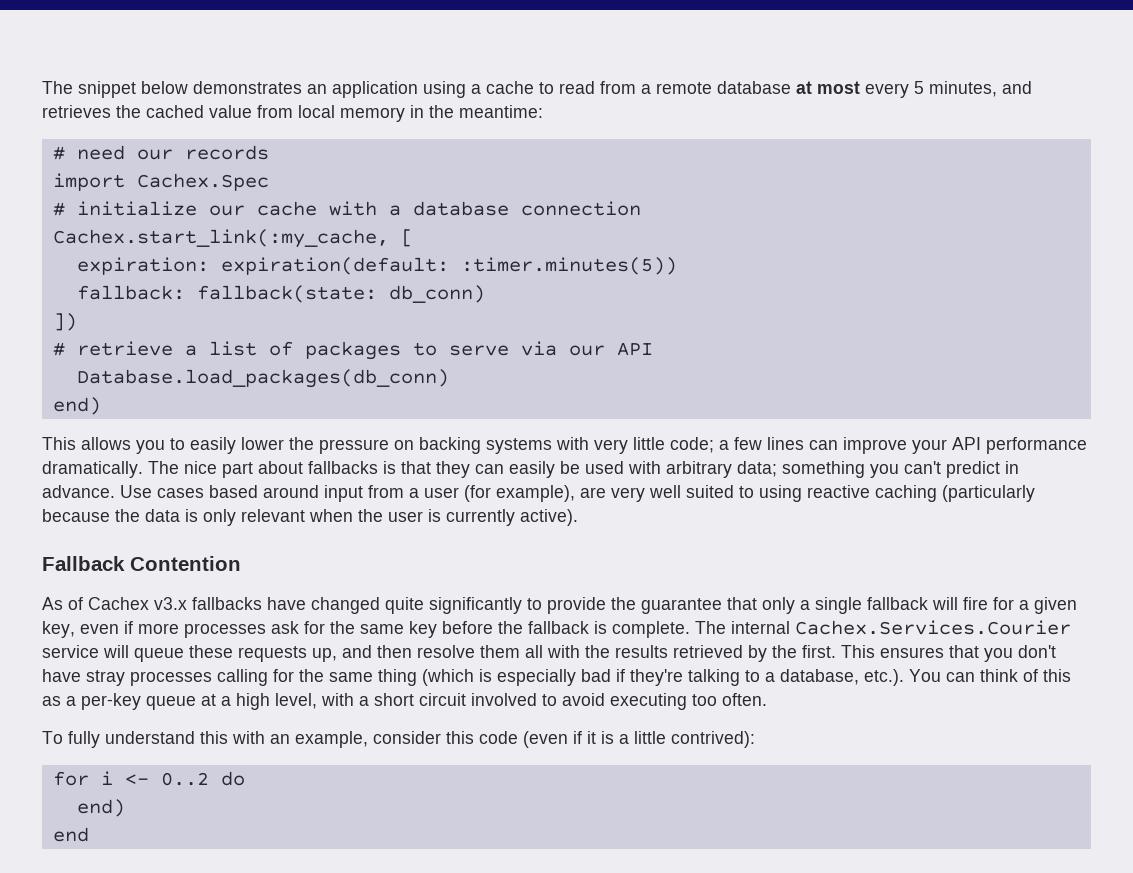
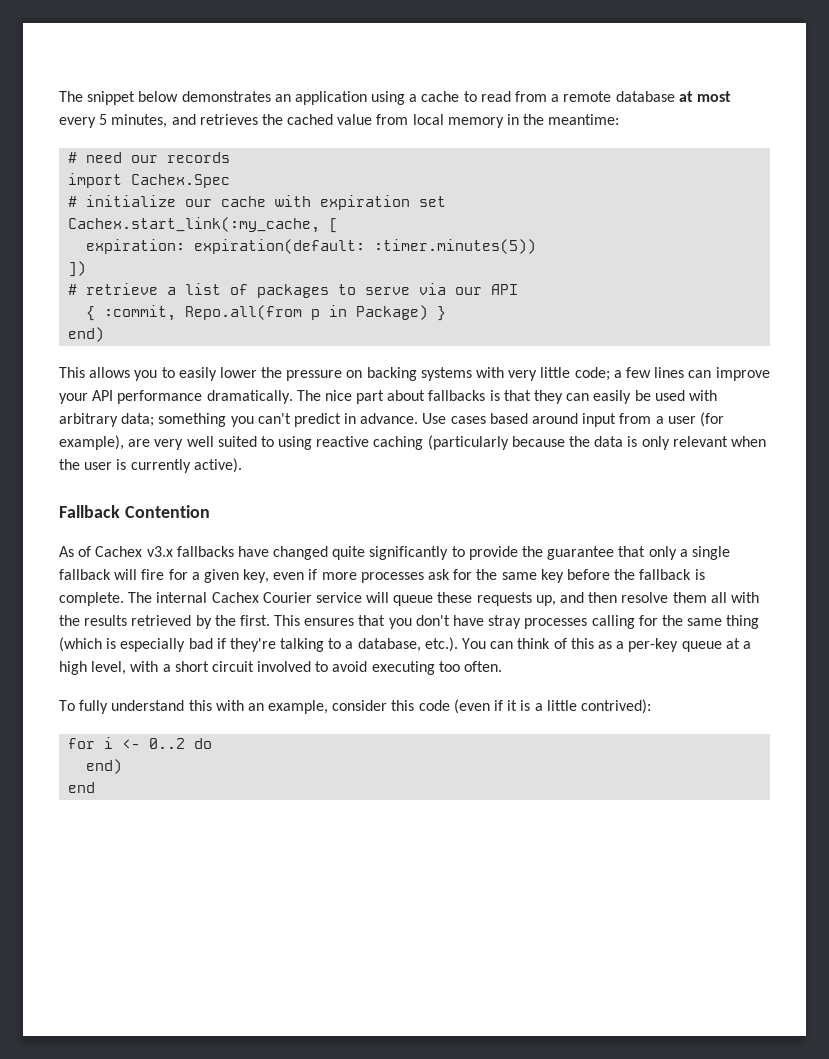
- # initialize our cache with a database connection
+ # initialize our cache with expiration set
- fallback: fallback(state: db_conn)
- Database.load_packages(db_conn)
+ { :commit, Repo.all(from p in Package) }
- The internal Cachex.Services.Courier service will queue these requests up, and then resolve them all with the results retrieved by the first.
+ The internal Cachex Courier service will queue these requests up, and then resolve them all with the results retrieved by the first.

